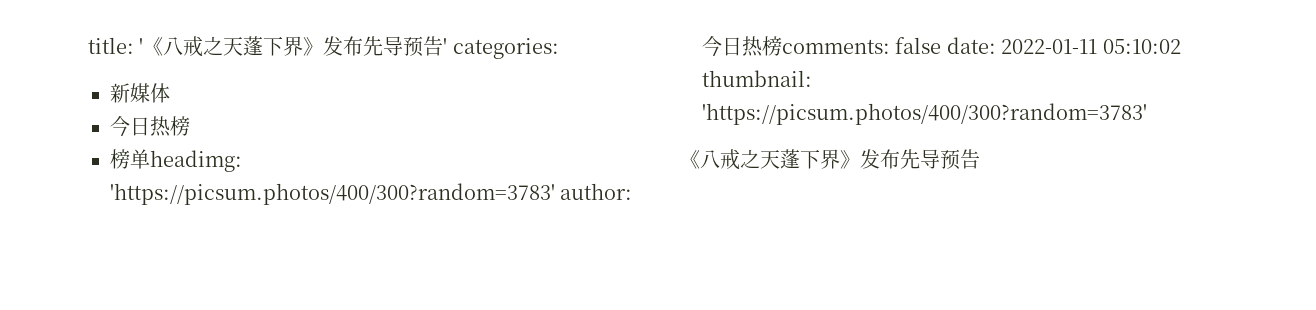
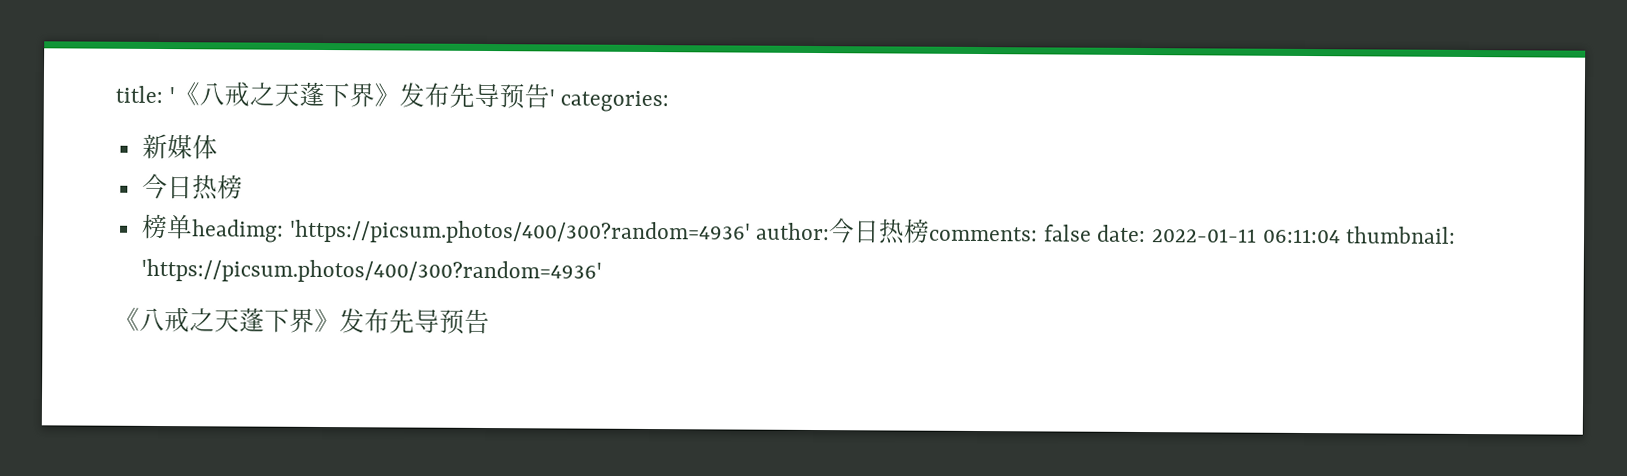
- 榜单headimg: 'https://picsum.photos/400/300?random=3783' author:今日热榜comments: false date: 2022-01-11 05:10:02 thumbnail: 'https://picsum.photos/400/300?random=3783'
+ 榜单headimg: 'https://picsum.photos/400/300?random=4936' author:今日热榜comments: false date: 2022-01-11 06:11:04 thumbnail: 'https://picsum.photos/400/300?random=4936'

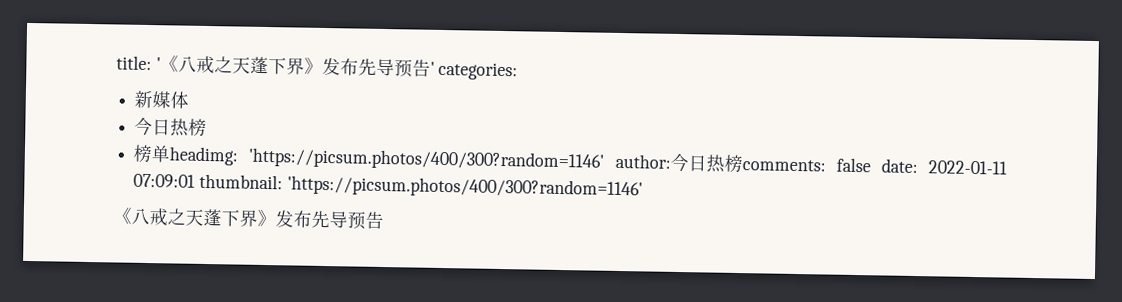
- 榜单headimg: 'https://picsum.photos/400/300?random=4936' author:今日热榜comments: false date: 2022-01-11 06:11:04 thumbnail: 'https://picsum.photos/400/300?random=4936'
+ 榜单headimg: 'https://picsum.photos/400/300?random=1146' author:今日热榜comments: false date: 2022-01-11 07:09:01 thumbnail: 'https://picsum.photos/400/300?random=1146'

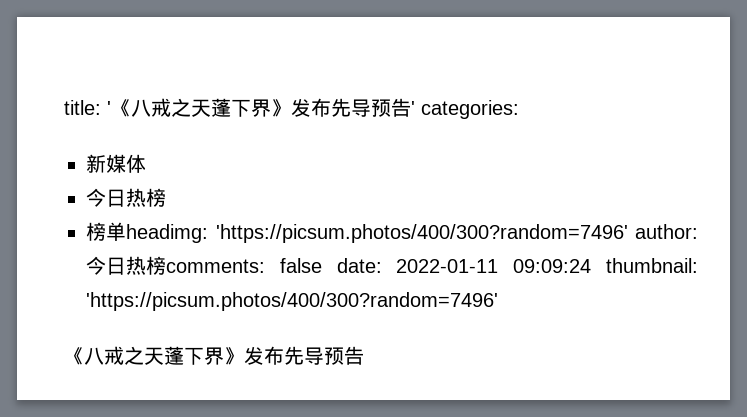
- 榜单headimg: 'https://picsum.photos/400/300?random=1146' author:今日热榜comments: false date: 2022-01-11 07:09:01 thumbnail: 'https://picsum.photos/400/300?random=1146'
+ 榜单headimg: 'https://picsum.photos/400/300?random=7496' author:今日热榜comments: false date: 2022-01-11 09:09:24 thumbnail: 'https://picsum.photos/400/300?random=7496'

